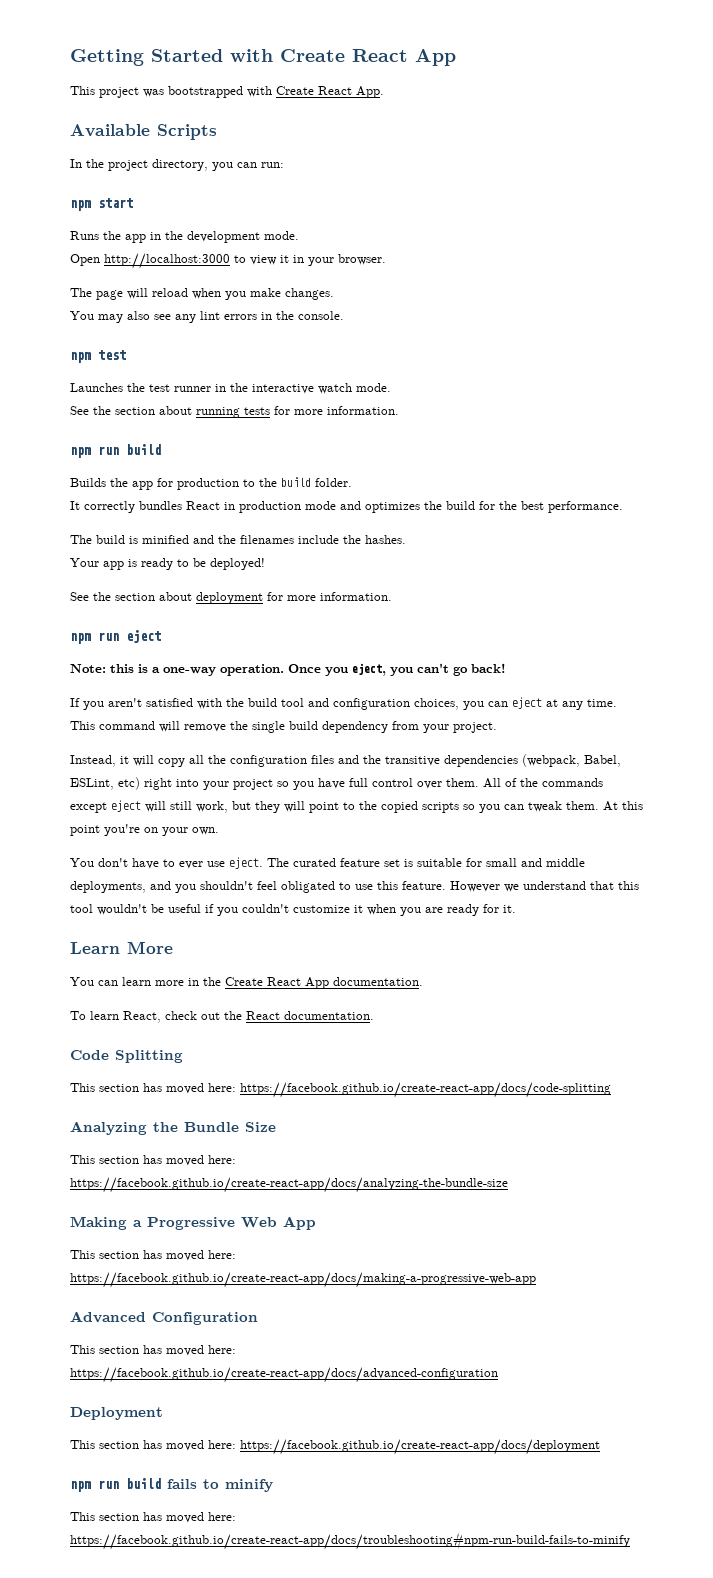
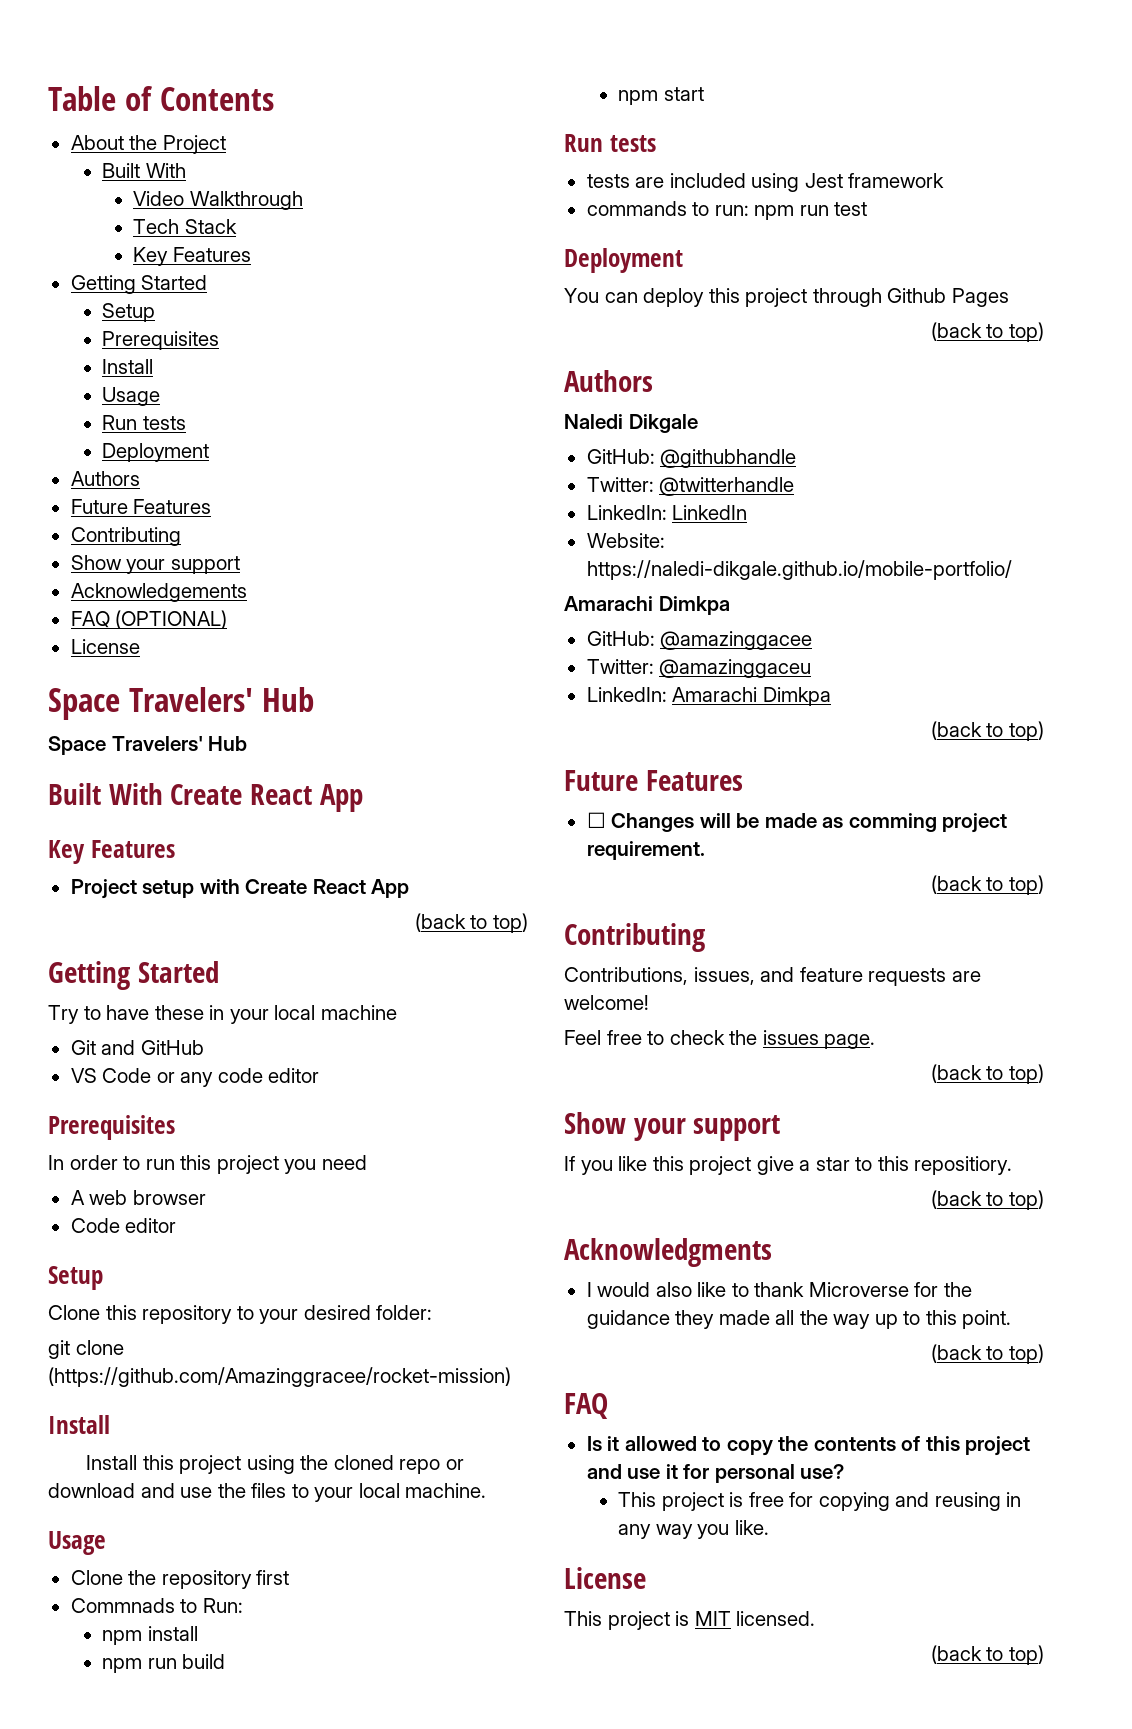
- Getting Started with Create React App
- This project was bootstrapped with Create React App.
- Available Scripts
- In the project directory, you can run:
+ Table of Contents
+ About the Project
+ Built With
+ Video Walkthrough
+ Tech Stack
+ Key Features
+ Getting Started
+ Setup
+ Prerequisites
+ Install
+ Usage
+ Run tests
+ Deployment
+ Authors
+ Future Features
+ Contributing
+ Show your support
+ Acknowledgements
+ FAQ (OPTIONAL)
+ License
+ Space Travelers' Hub
+ Space Travelers' Hub
+ Built With Create React App
+ Key Features
+ Project setup with Create React App
+ (back to top)
+ Getting Started
+ Try to have these in your local machine
+ Git and GitHub
+ VS Code or any code editor
+ Prerequisites
+ In order to run this project you need
+ A web browser
+ Code editor
+ Setup
+ Clone this repository to your desired folder:
+ git clone (https://github.com/Amazinggracee/rocket-mission)
+ Install
+ Install this project using the cloned repo or download and use the files to your local machine.
+ Usage
+ Clone the repository first
+ Commnads to Run:
+ npm install
+ npm run build
  npm start
- Runs the app in the development mode.
- Open http://localhost:3000 to view it in your browser.
- The page will reload when you make changes.
- You may also see any lint errors in the console.
- npm test
- Launches the test runner in the interactive watch mode.
- See the section about running tests for more information.
- npm run build
- Builds the app for production to the build folder.
- It correctly bundles React in production mode and optimizes the build for the best performance.
- The build is minified and the filenames include the hashes.
- Your app is ready to be deployed!
- See the section about deployment for more information.
- npm run eject
- Note: this is a one-way operation. Once you eject, you can't go back!
- If you aren't satisfied with the build tool and configuration choices, you can eject at any time. This command will remove the single build dependency from your project.
- Instead, it will copy all the configuration files and the transitive dependencies (webpack, Babel, ESLint, etc) right into your project so you have full control over them. All of the commands except eject will still work, but they will point to the copied scripts so you can tweak them. At this point you're on your own.
- You don't have to ever use eject. The curated feature set is suitable for small and middle deployments, and you shouldn't feel obligated to use this feature. However we understand that this tool wouldn't be useful if you couldn't customize it when you are ready for it.
- Learn More
- You can learn more in the Create React App documentation.
- To learn React, check out the React documentation.
- Code Splitting
- This section has moved here: https://facebook.github.io/create-react-app/docs/code-splitting
- Analyzing the Bundle Size
- This section has moved here: https://facebook.github.io/create-react-app/docs/analyzing-the-bundle-size
- Making a Progressive Web App
- This section has moved here: https://facebook.github.io/create-react-app/docs/making-a-progressive-web-app
- Advanced Configuration
- This section has moved here: https://facebook.github.io/create-react-app/docs/advanced-configuration
+ Run tests
+ tests are included using Jest framework
+ commands to run: npm run test
  Deployment
- This section has moved here: https://facebook.github.io/create-react-app/docs/deployment
- npm run build fails to minify
- This section has moved here: https://facebook.github.io/create-react-app/docs/troubleshooting#npm-run-build-fails-to-minify
+ You can deploy this project through Github Pages
+ (back to top)
+ Authors
+ Naledi Dikgale
+ GitHub: @githubhandle
+ Twitter: @twitterhandle
+ LinkedIn: LinkedIn
+ Website: https://naledi-dikgale.github.io/mobile-portfolio/
+ Amarachi Dimkpa
+ GitHub: @amazinggacee
+ Twitter: @amazinggaceu
+ LinkedIn: Amarachi Dimkpa
+ (back to top)
+ Future Features
+ ☐ Changes will be made as comming project requirement.
+ (back to top)
+ Contributing
+ Contributions, issues, and feature requests are welcome!
+ Feel free to check the issues page.
+ (back to top)
+ Show your support
+ If you like this project give a star to this repositiory.
+ (back to top)
+ Acknowledgments
+ I would also like to thank Microverse for the guidance they made all the way up to this point.
+ (back to top)
+ FAQ
+ Is it allowed to copy the contents of this project and use it for personal use?
+ This project is free for copying and reusing in any way you like.
+ License
+ This project is MIT licensed.
+ (back to top)

